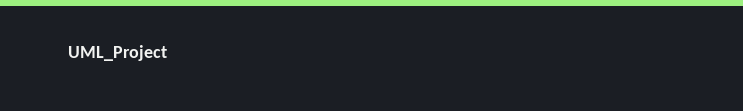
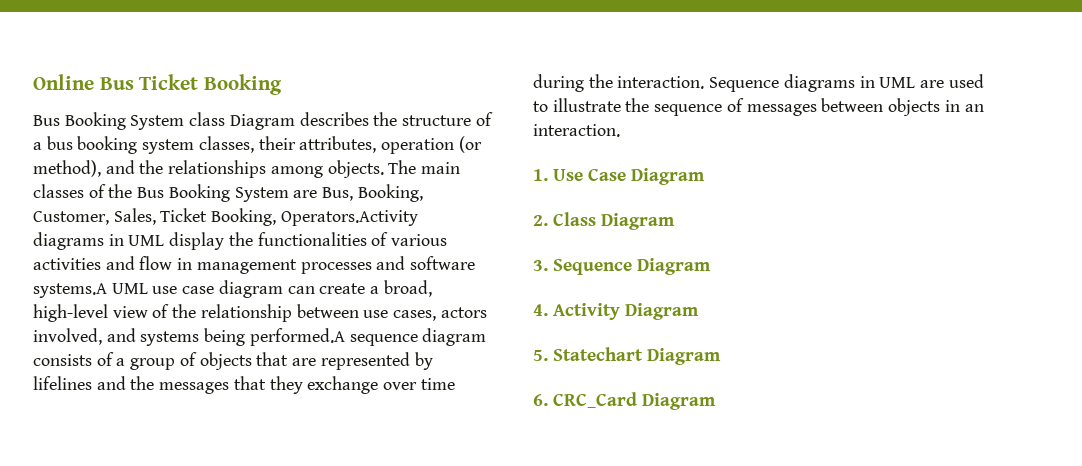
- UML_Project
+ Online Bus Ticket Booking
+ Bus Booking System class Diagram describes the structure of a bus booking system classes, their attributes, operation (or method), and the relationships among objects. The main classes of the Bus Booking System are Bus, Booking, Customer, Sales, Ticket Booking, Operators.Activity diagrams in UML display the functionalities of various activities and flow in management processes and software systems.A UML use case diagram can create a broad, high-level view of the relationship between use cases, actors involved, and systems being performed.A sequence diagram consists of a group of objects that are represented by lifelines and the messages that they exchange over time during the interaction. Sequence diagrams in UML are used to illustrate the sequence of messages between objects in an interaction.
+ 1. Use Case Diagram
+ 2. Class Diagram
+ 3. Sequence Diagram
+ 4. Activity Diagram
+ 5. Statechart Diagram
+ 6. CRC_Card Diagram

